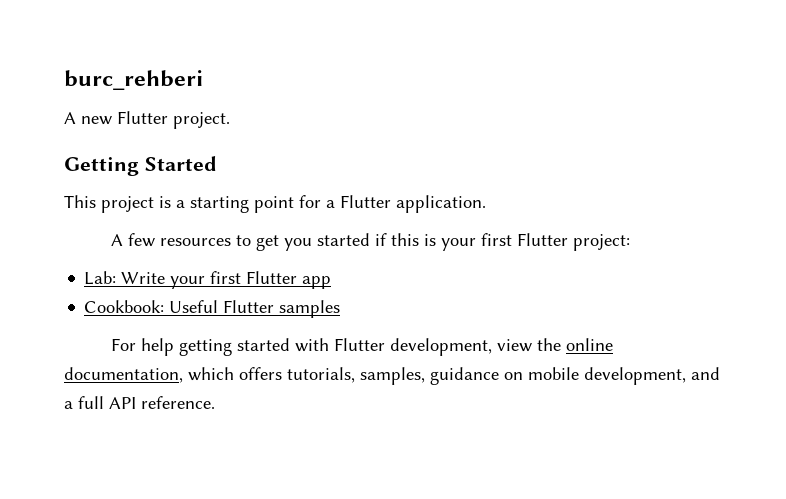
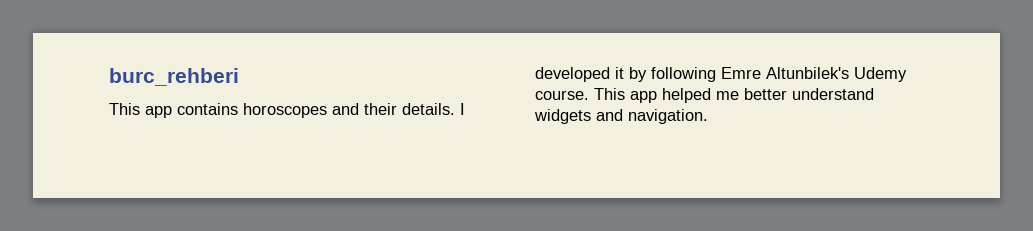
- A new Flutter project.
- Getting Started
- This project is a starting point for a Flutter application.
- A few resources to get you started if this is your first Flutter project:
- Lab: Write your first Flutter app
- Cookbook: Useful Flutter samples
- For help getting started with Flutter development, view the online documentation, which offers tutorials, samples, guidance on mobile development, and a full API reference.
+ This app contains horoscopes and their details. I developed it by following Emre Altunbilek's Udemy course. This app helped me better understand widgets and navigation.

